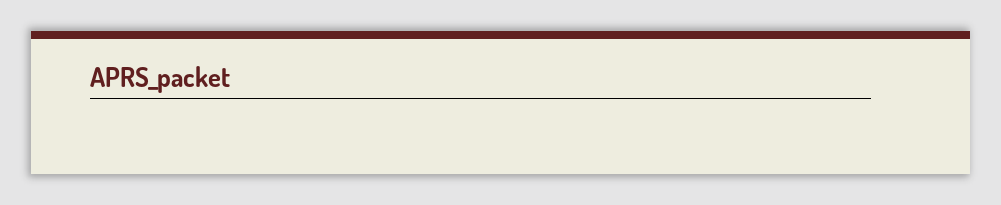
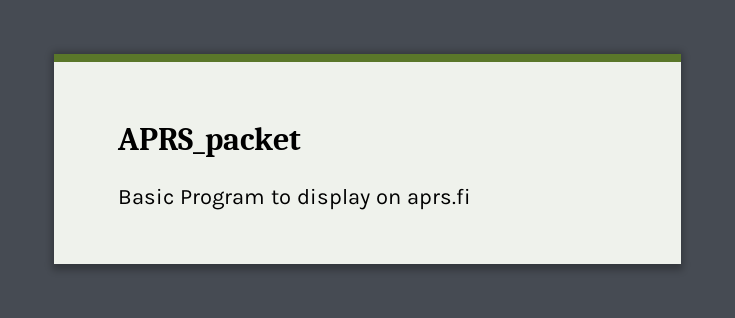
+ Basic Program to display on aprs.fi

